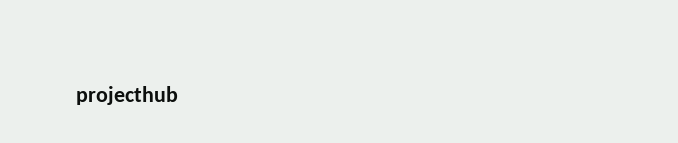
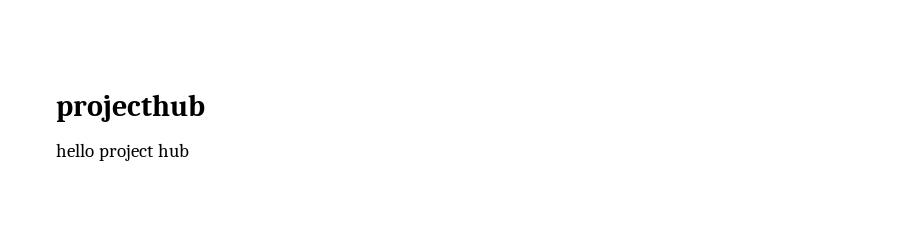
+ hello project hub

